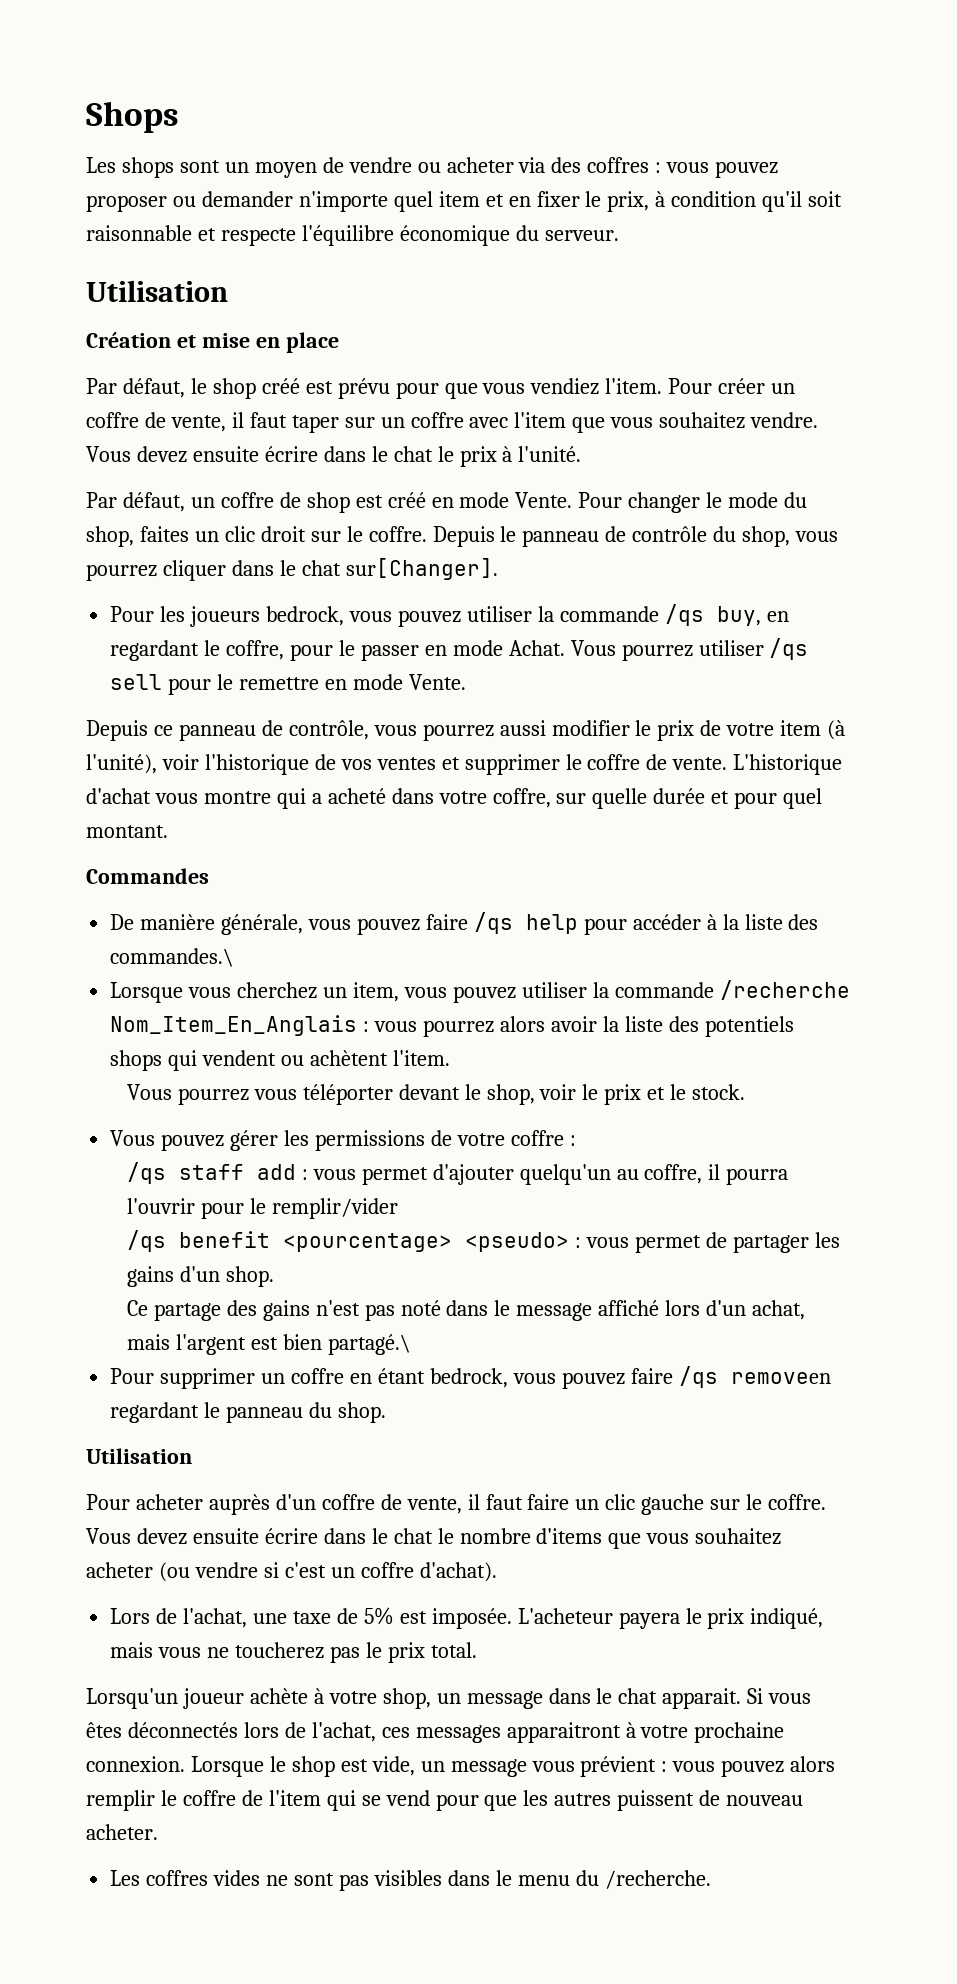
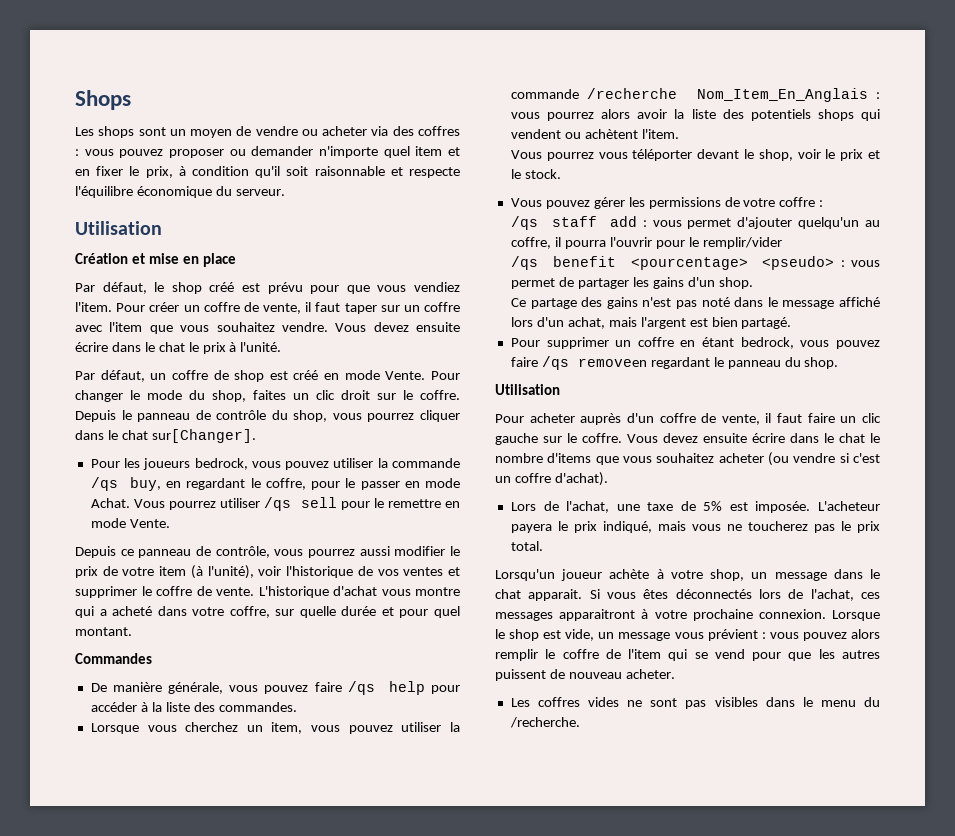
- De manière générale, vous pouvez faire /qs help pour accéder à la liste des commandes.\
+ De manière générale, vous pouvez faire /qs help pour accéder à la liste des commandes.
- Ce partage des gains n'est pas noté dans le message affiché lors d'un achat, mais l'argent est bien partagé.\
+ Ce partage des gains n'est pas noté dans le message affiché lors d'un achat, mais l'argent est bien partagé.

